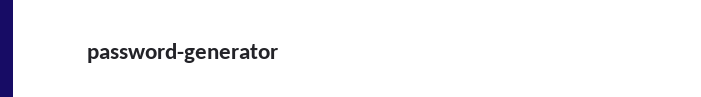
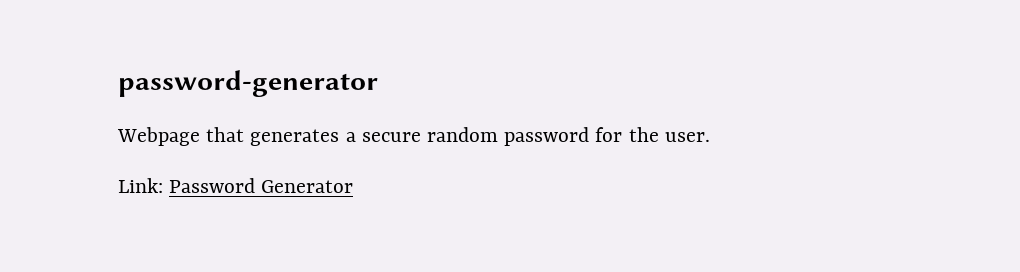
+ Webpage that generates a secure random password for the user.
+ Link: Password Generator

